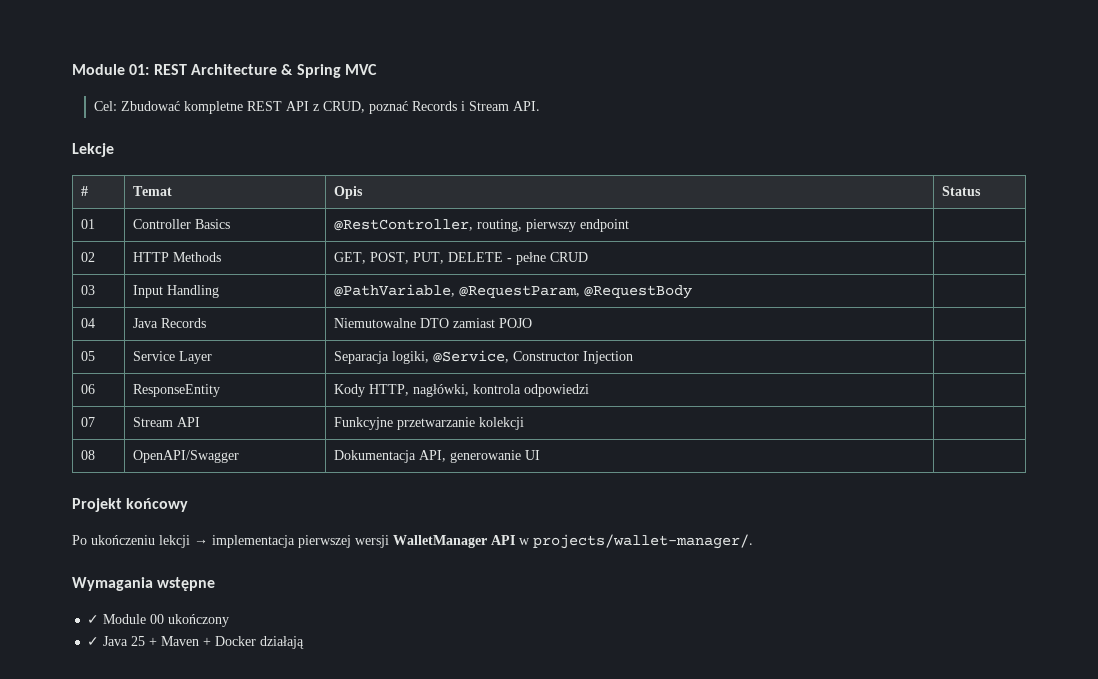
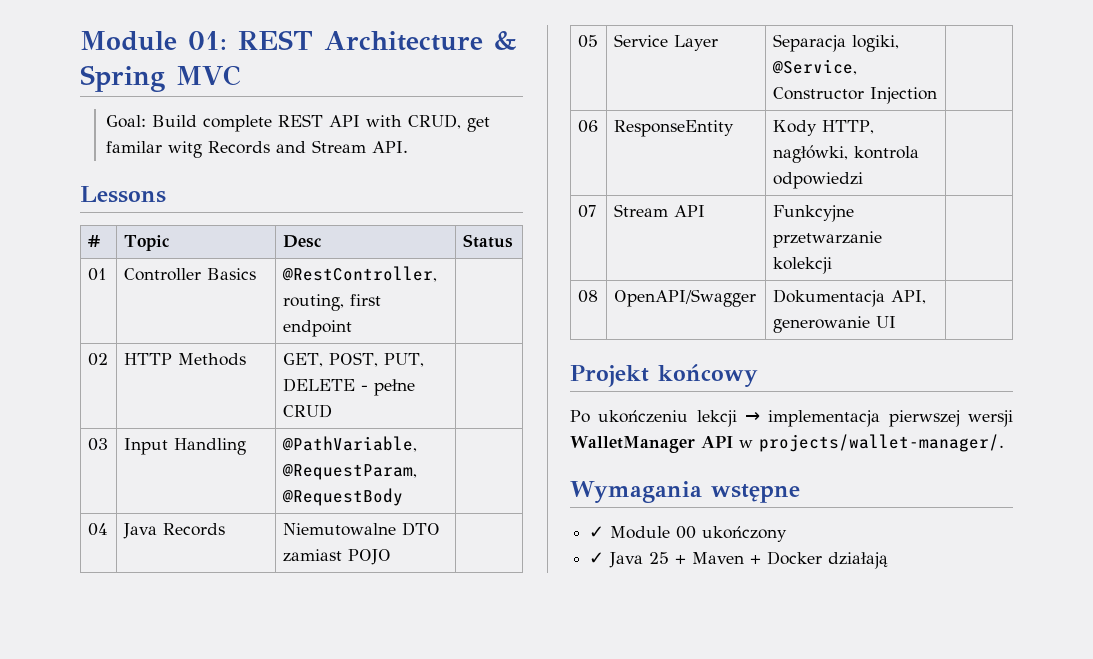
- Cel: Zbudować kompletne REST API z CRUD, poznać Records i Stream API.
+ Goal: Build complete REST API with CRUD, get familar witg Records and Stream API.
- Lekcje
+ Lessons
- # | Temat | Opis | Status
+ # | Topic | Desc | Status
- 01 | Controller Basics | @RestController, routing, pierwszy endpoint |
+ 01 | Controller Basics | @RestController, routing, first endpoint |

